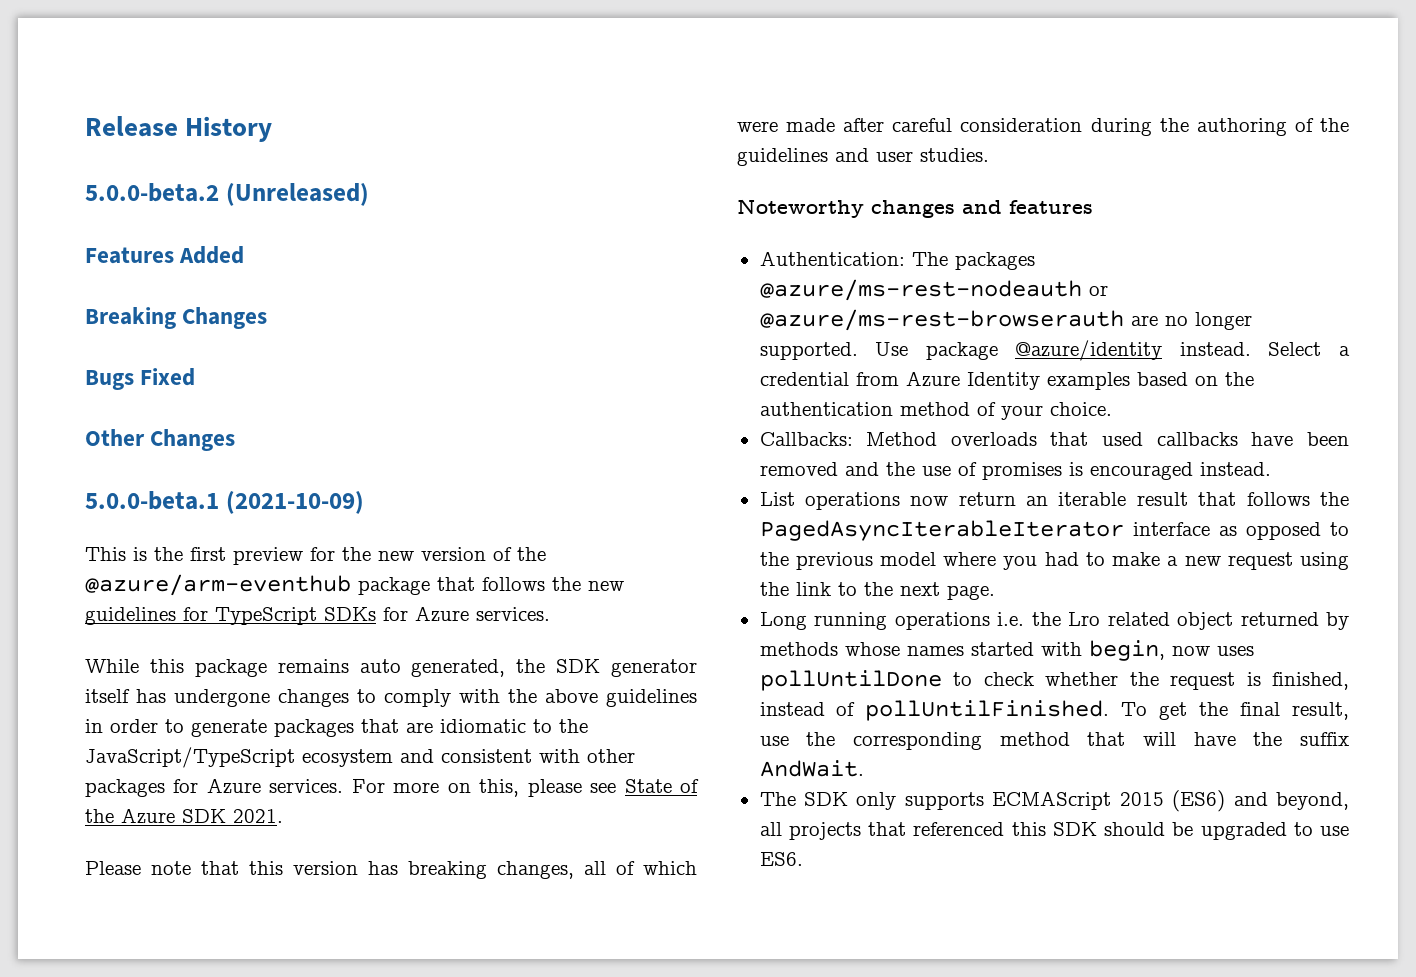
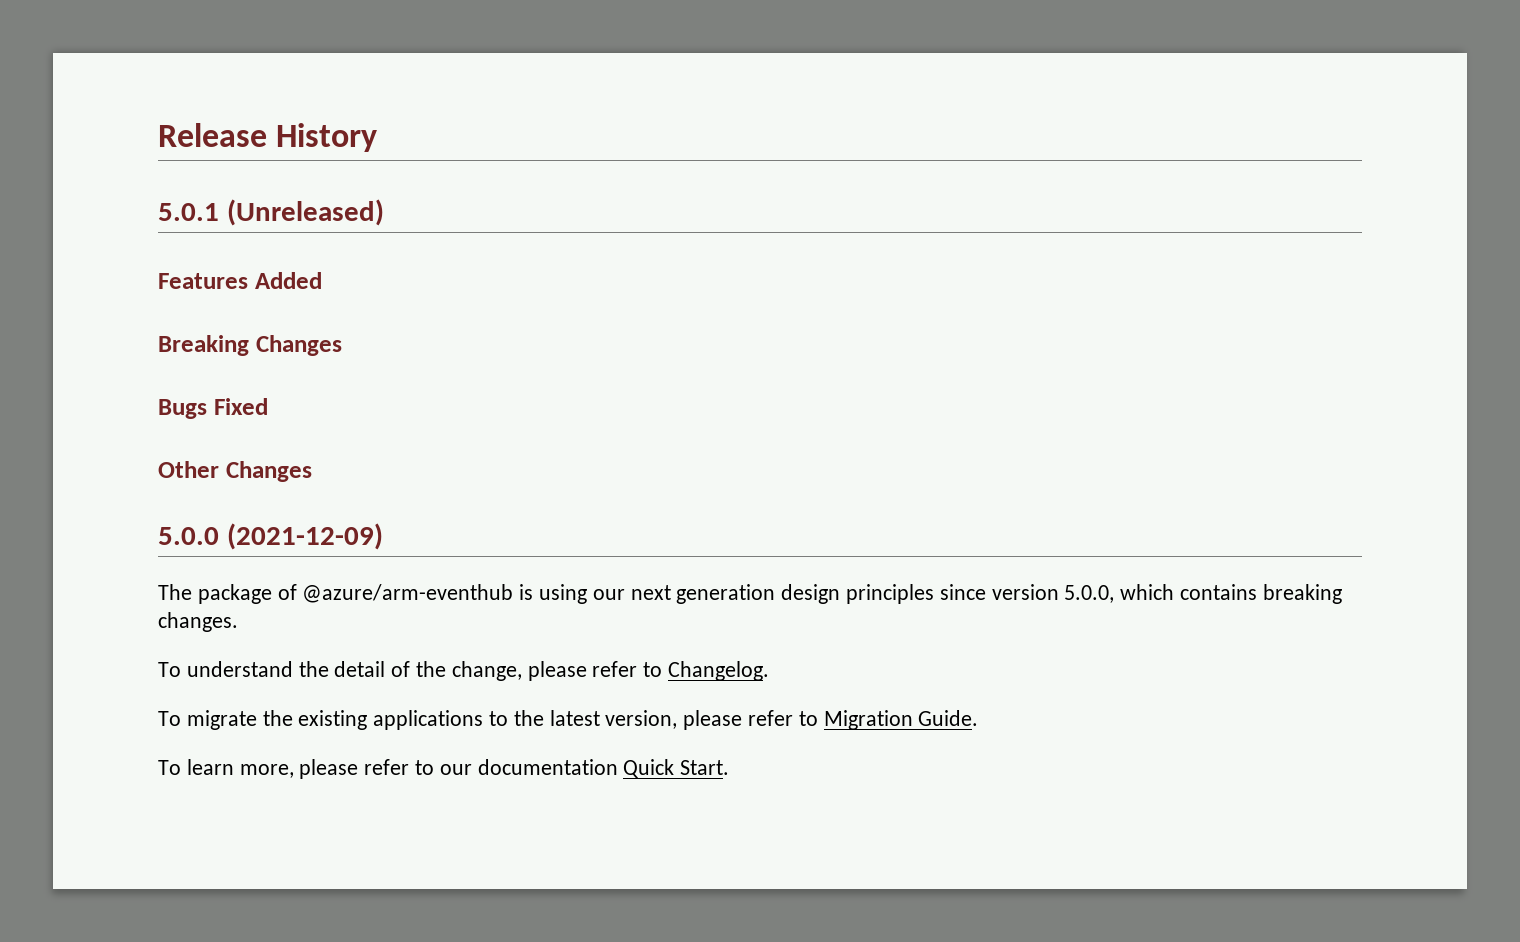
- 5.0.0-beta.2 (Unreleased)
+ 5.0.1 (Unreleased)
- 5.0.0-beta.1 (2021-10-09)
- This is the first preview for the new version of the @azure/arm-eventhub package that follows the new guidelines for TypeScript SDKs for Azure services.
- While this package remains auto generated, the SDK generator itself has undergone changes to comply with the above guidelines in order to generate packages that are idiomatic to the JavaScript/TypeScript ecosystem and consistent with other packages for Azure services. For more on this, please see State of the Azure SDK 2021.
- Please note that this version has breaking changes, all of which were made after careful consideration during the authoring of the guidelines and user studies.
- Noteworthy changes and features
- Authentication: The packages @azure/ms-rest-nodeauth or @azure/ms-rest-browserauth are no longer supported. Use package @azure/identity instead. Select a credential from Azure Identity examples based on the authentication method of your choice.
- Callbacks: Method overloads that used callbacks have been removed and the use of promises is encouraged instead.
- List operations now return an iterable result that follows the PagedAsyncIterableIterator interface as opposed to the previous model where you had to make a new request using the link to the next page.
- Long running operations i.e. the Lro related object returned by methods whose names started with begin, now uses pollUntilDone to check whether the request is finished, instead of pollUntilFinished. To get the final result, use the corresponding method that will have the suffix AndWait.
- The SDK only supports ECMAScript 2015 (ES6) and beyond, all projects that referenced this SDK should be upgraded to use ES6.
+ 5.0.0 (2021-12-09)
+ The package of @azure/arm-eventhub is using our next generation design principles since version 5.0.0, which contains breaking changes.
+ To understand the detail of the change, please refer to Changelog.
+ To migrate the existing applications to the latest version, please refer to Migration Guide.
+ To learn more, please refer to our documentation Quick Start.

